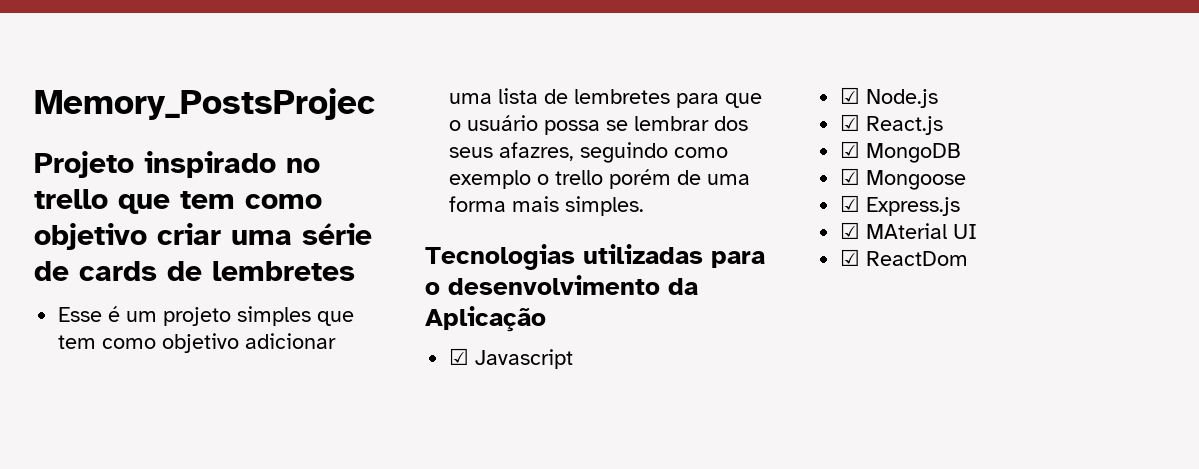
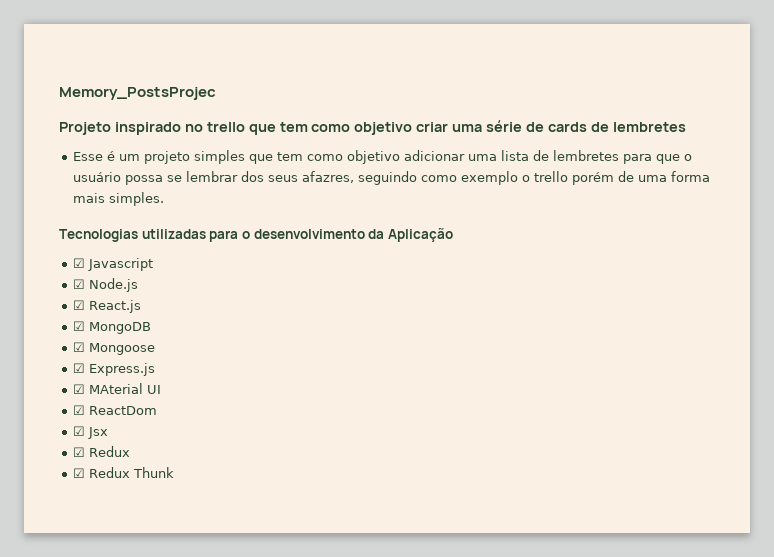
+ ☑ Jsx
+ ☑ Redux
+ ☑ Redux Thunk

